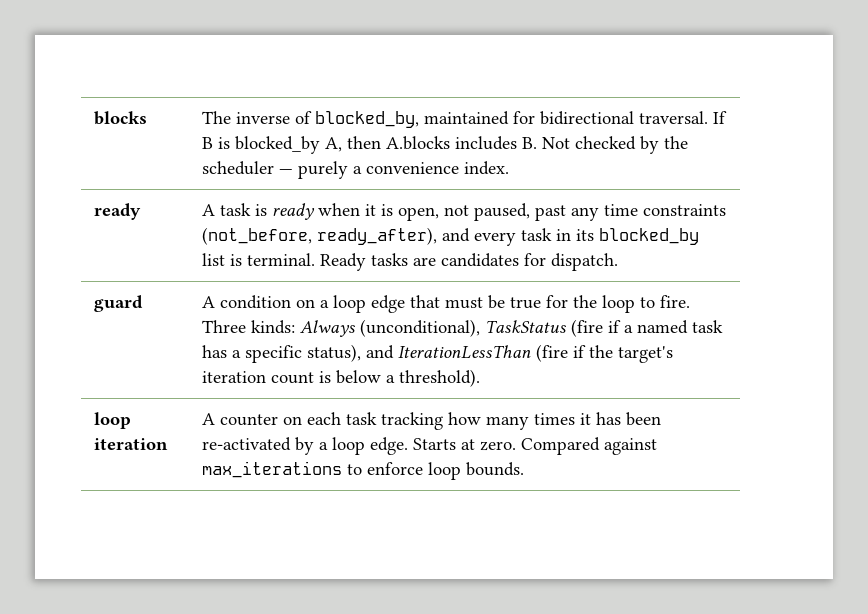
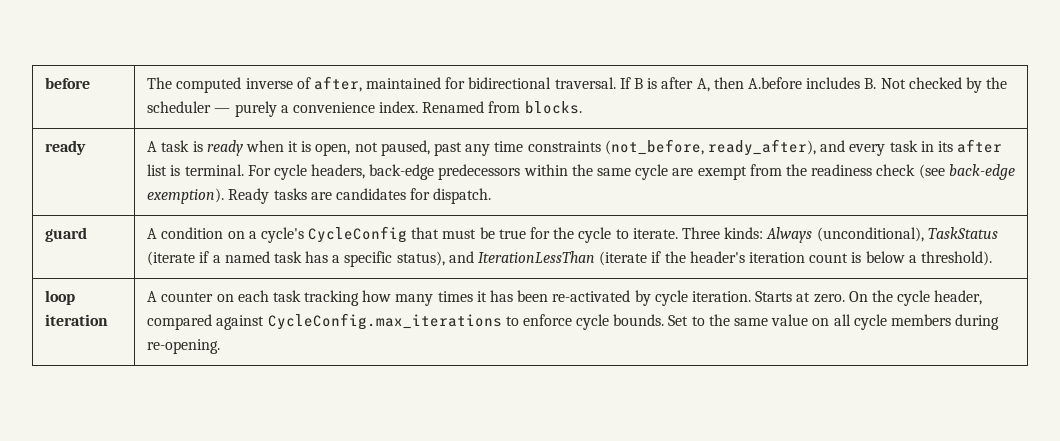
- blocks | The inverse of blocked_by, maintained for bidirectional traversal. If B is blocked_by A, then A.blocks includes B. Not checked by the scheduler — purely a convenience index.
+ before | The computed inverse of after, maintained for bidirectional traversal. If B is after A, then A.before includes B. Not checked by the scheduler — purely a convenience index. Renamed from blocks.
- A task is ready when it is open, not paused, past any time constraints (not_before, ready_after), and every task in its blocked_by list is terminal.
+ A task is ready when it is open, not paused, past any time constraints (not_before, ready_after), and every task in its after list is terminal.
+ For cycle headers, back-edge predecessors within the same cycle are exempt from the readiness check (see back-edge exemption).
- A condition on a loop edge that must be true for the loop to fire.
+ A condition on a cycle's CycleConfig that must be true for the cycle to iterate.
- Three kinds: Always (unconditional), TaskStatus (fire if a named task has a specific status), and IterationLessThan (fire if the target's iteration count is below a threshold).
+ Three kinds: Always (unconditional), TaskStatus (iterate if a named task has a specific status), and IterationLessThan (iterate if the header's iteration count is below a threshold).
- A counter on each task tracking how many times it has been re-activated by a loop edge. Starts at zero. Compared against max_iterations to enforce loop bounds.
+ A counter on each task tracking how many times it has been re-activated by cycle iteration. Starts at zero. On the cycle header, compared against CycleConfig.max_iterations to enforce cycle bounds. Set to the same value on all cycle members during re-opening.

